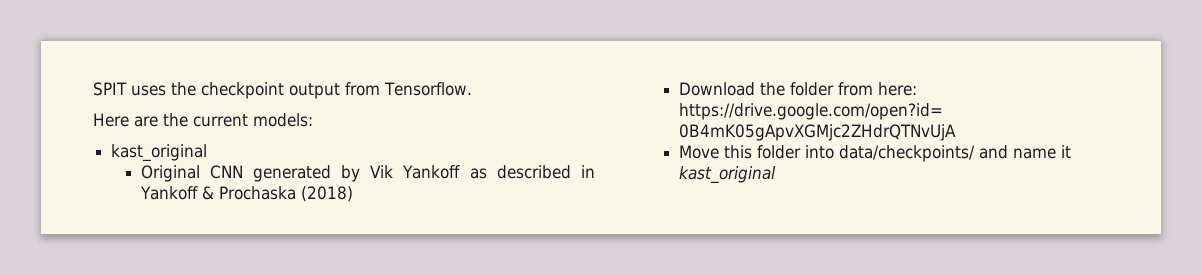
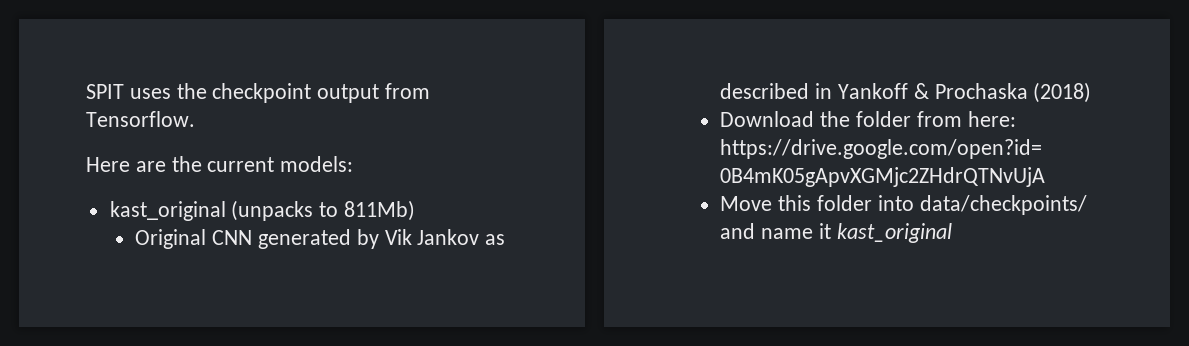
  Here are the current models:
- kast_original
+ kast_original (unpacks to 811Mb)
- Original CNN generated by Vik Yankoff as described in Yankoff & Prochaska (2018)
+ Original CNN generated by Vik Jankov as described in Yankoff & Prochaska (2018)

